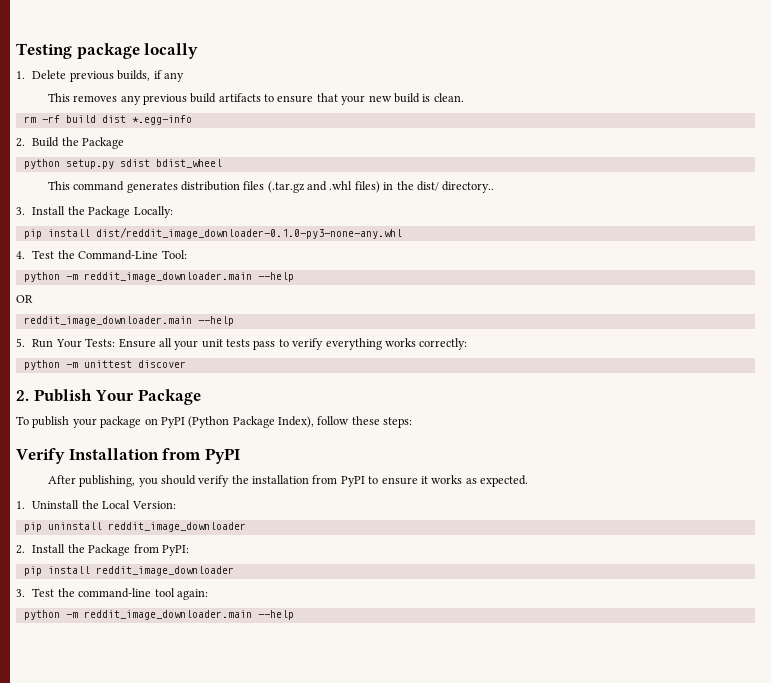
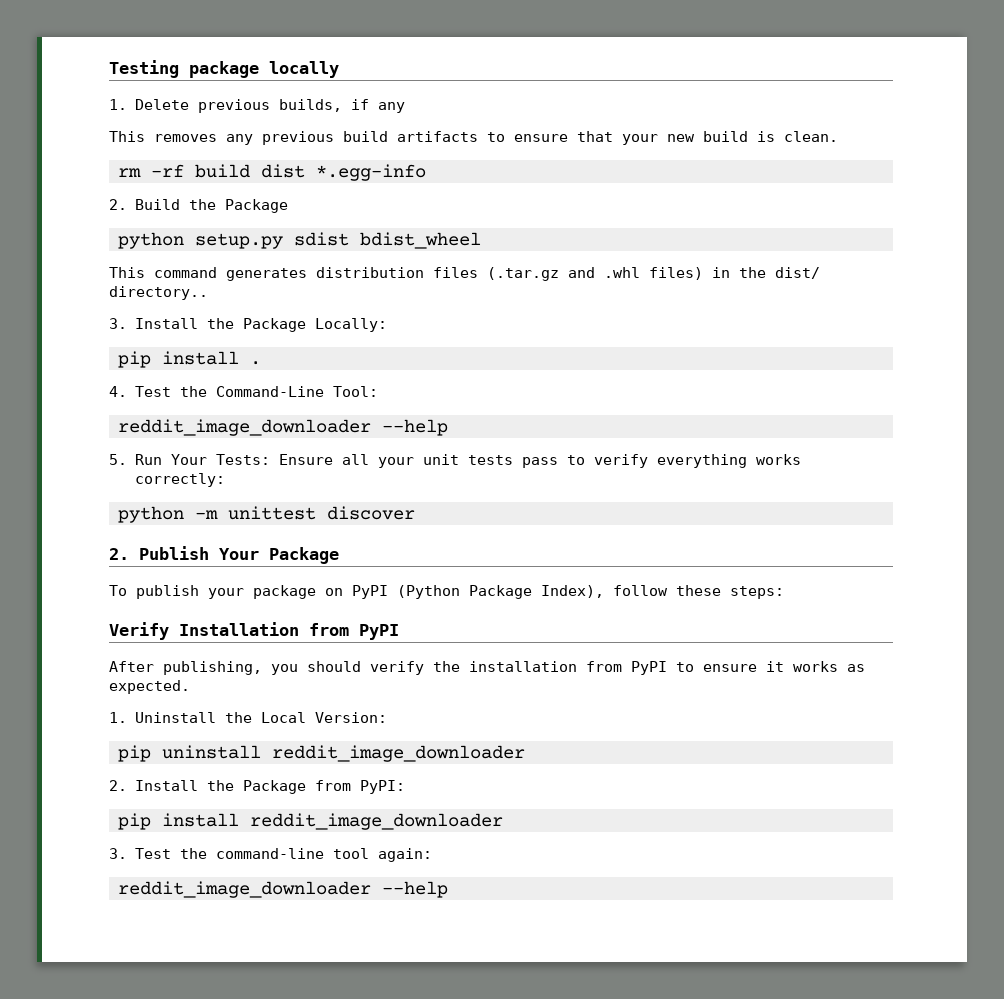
- pip install dist/reddit_image_downloader-0.1.0-py3-none-any.whl
+ pip install .
  4. Test the Command-Line Tool:
- python -m reddit_image_downloader.main --help
- OR
- reddit_image_downloader.main --help
+ reddit_image_downloader --help
  3. Test the command-line tool again:
- python -m reddit_image_downloader.main --help
+ reddit_image_downloader --help

